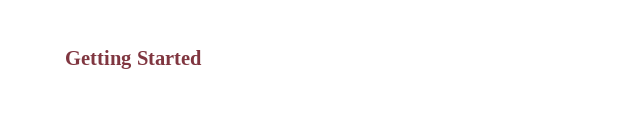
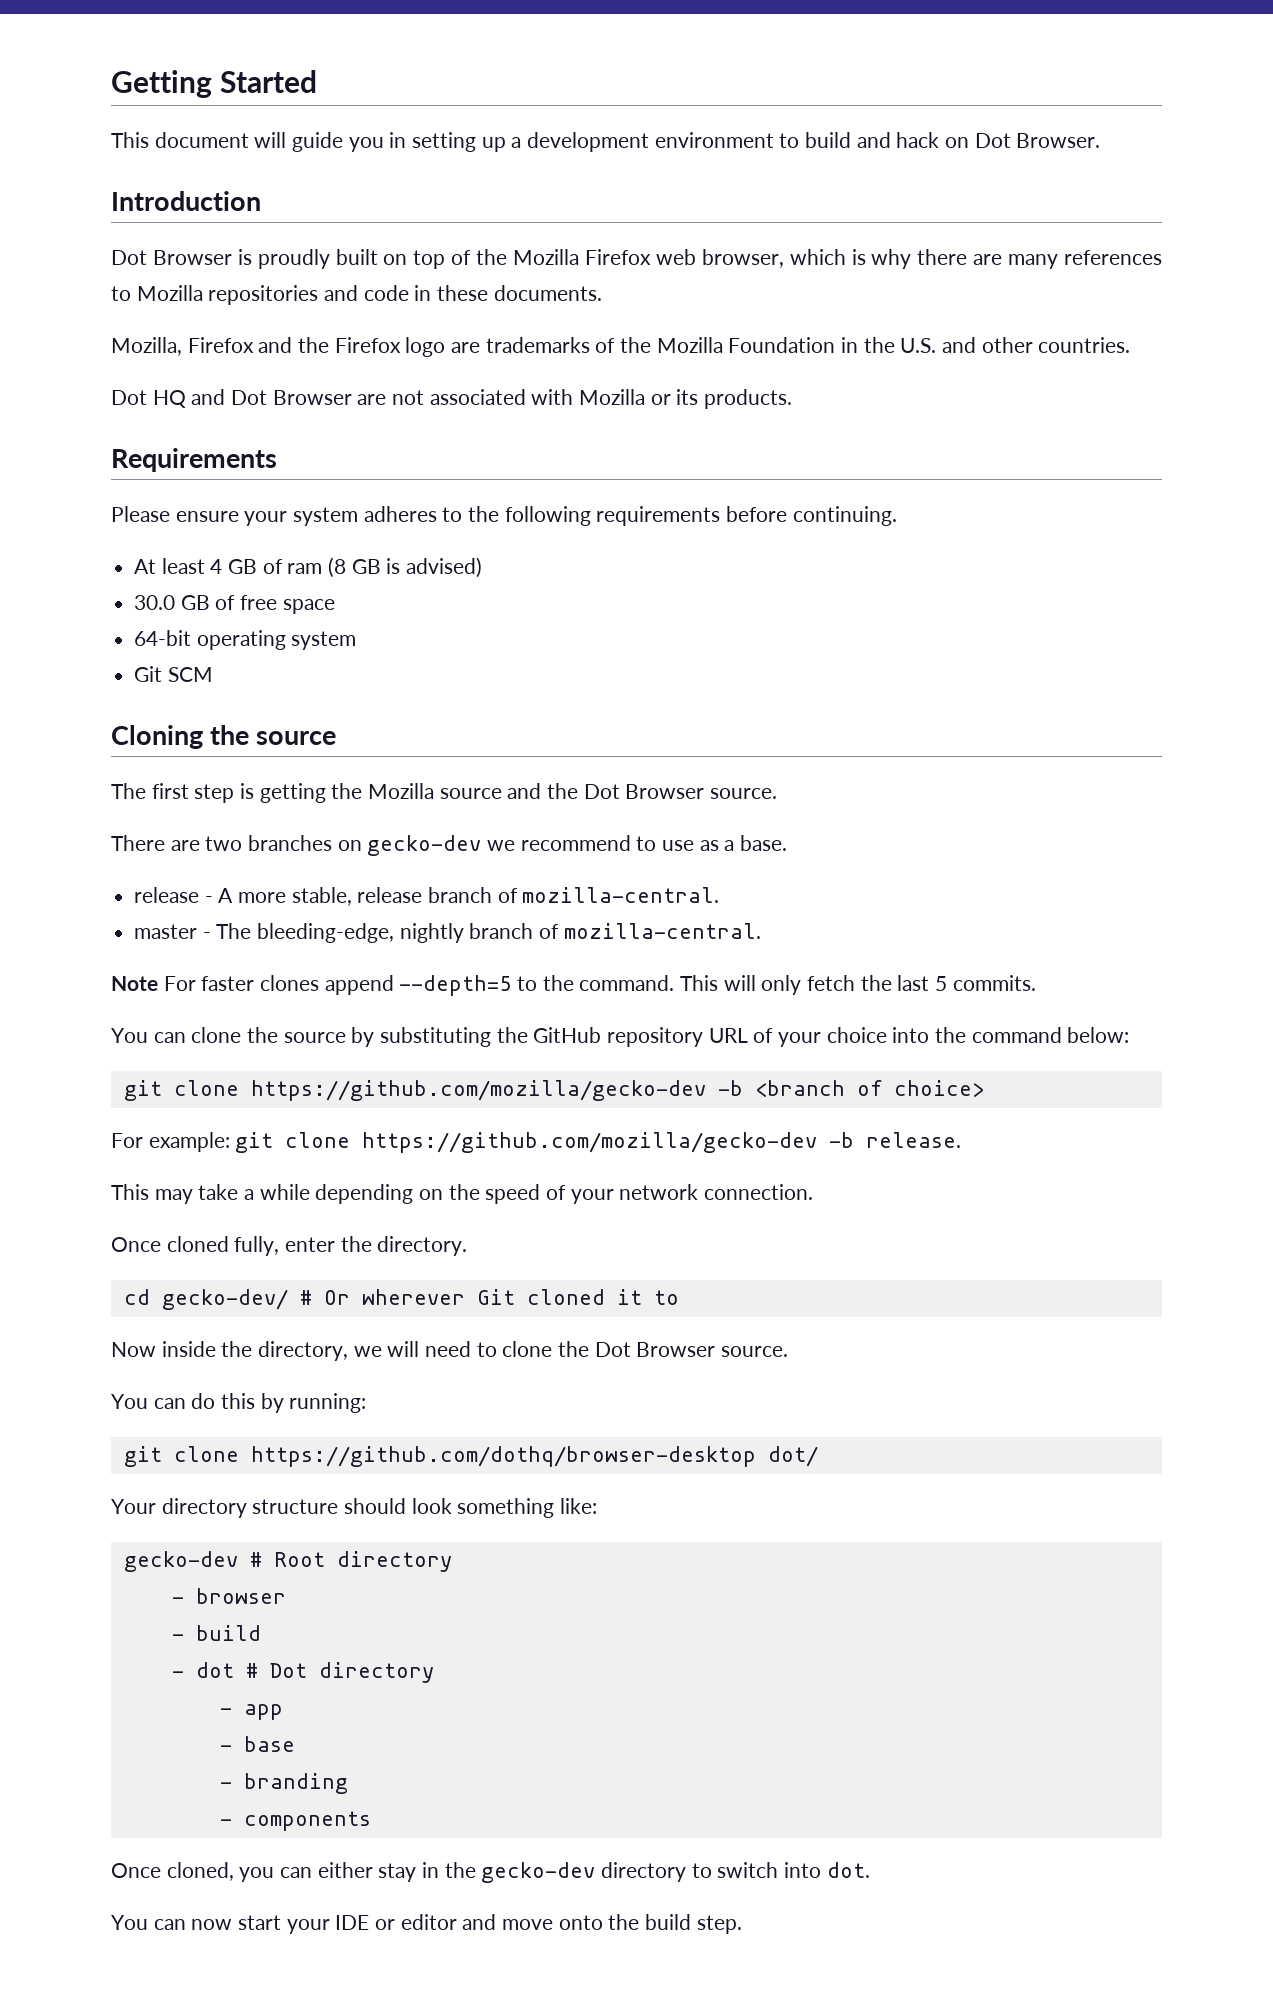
+ This document will guide you in setting up a development environment to build and hack on Dot Browser.
+ Introduction
+ Dot Browser is proudly built on top of the Mozilla Firefox web browser, which is why there are many references to Mozilla repositories and code in these documents.
+ Mozilla, Firefox and the Firefox logo are trademarks of the Mozilla Foundation in the U.S. and other countries.
+ Dot HQ and Dot Browser are not associated with Mozilla or its products.
+ Requirements
+ Please ensure your system adheres to the following requirements before continuing.
+ At least 4 GB of ram (8 GB is advised)
+ 30.0 GB of free space
+ 64-bit operating system
+ Git SCM
+ Cloning the source
+ The first step is getting the Mozilla source and the Dot Browser source.
+ There are two branches on gecko-dev we recommend to use as a base.
+ release - A more stable, release branch of mozilla-central.
+ master - The bleeding-edge, nightly branch of mozilla-central.
+ Note For faster clones append --depth=5 to the command. This will only fetch the last 5 commits.
+ You can clone the source by substituting the GitHub repository URL of your choice into the command below:
+ git clone https://github.com/mozilla/gecko-dev -b <branch of choice>
+ For example: git clone https://github.com/mozilla/gecko-dev -b release.
+ This may take a while depending on the speed of your network connection.
+ Once cloned fully, enter the directory.
+ cd gecko-dev/ # Or wherever Git cloned it to
+ Now inside the directory, we will need to clone the Dot Browser source.
+ You can do this by running:
+ git clone https://github.com/dothq/browser-desktop dot/
+ Your directory structure should look something like:
+ gecko-dev # Root directory
+ - browser
+ - build
+ - dot # Dot directory
+ - app
+ - base
+ - branding
+ - components
+ Once cloned, you can either stay in the gecko-dev directory to switch into dot.
+ You can now start your IDE or editor and move onto the build step.

